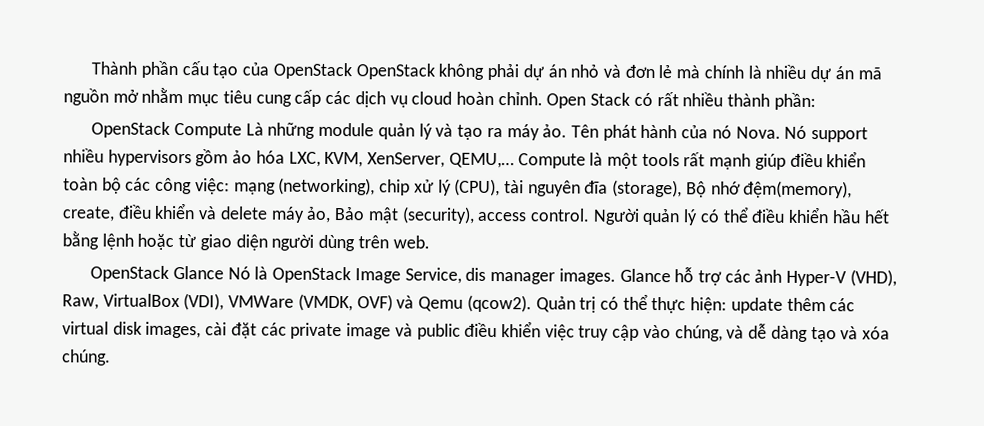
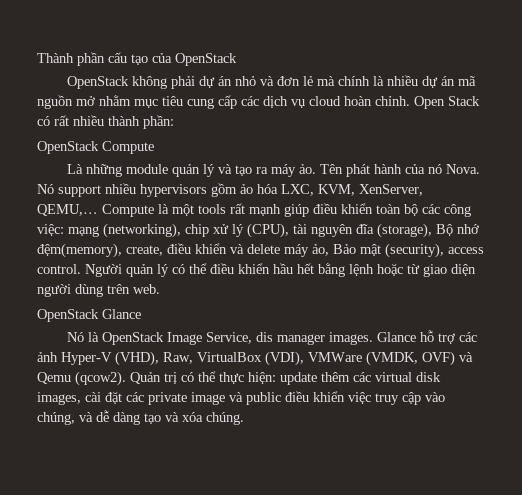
- Thành phần cấu tạo của OpenStack OpenStack không phải dự án nhỏ và đơn lẻ mà chính là nhiều dự án mã nguồn mở nhằm mục tiêu cung cấp các dịch vụ cloud hoàn chỉnh.
+ Thành phần cấu tạo của OpenStack
+ OpenStack không phải dự án nhỏ và đơn lẻ mà chính là nhiều dự án mã nguồn mở nhằm mục tiêu cung cấp các dịch vụ cloud hoàn chỉnh.
- OpenStack Compute Là những module quản lý và tạo ra máy ảo.
+ OpenStack Compute
+ Là những module quản lý và tạo ra máy ảo.
- OpenStack Glance Nó là OpenStack Image Service, dis manager images.
+ OpenStack Glance
+ Nó là OpenStack Image Service, dis manager images.

